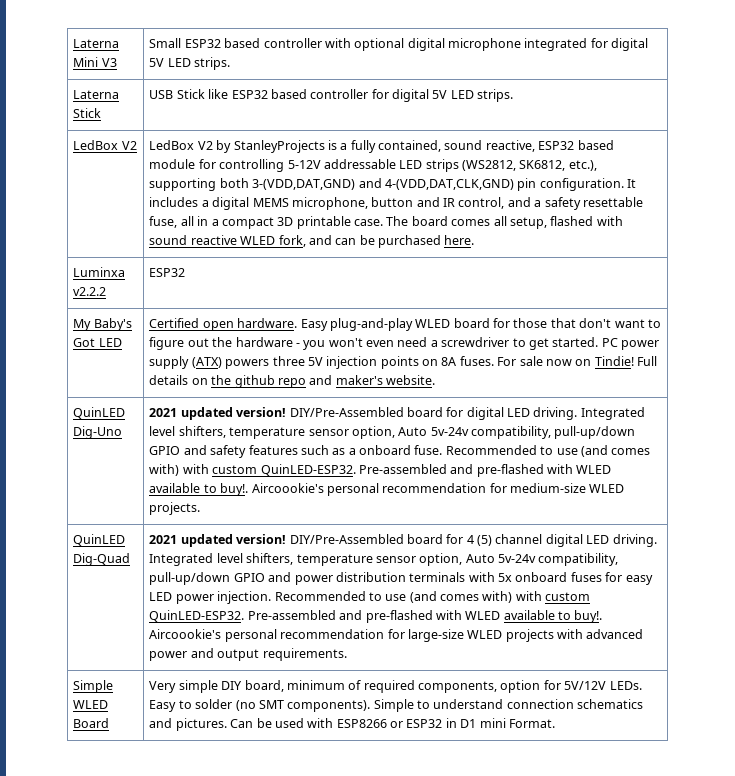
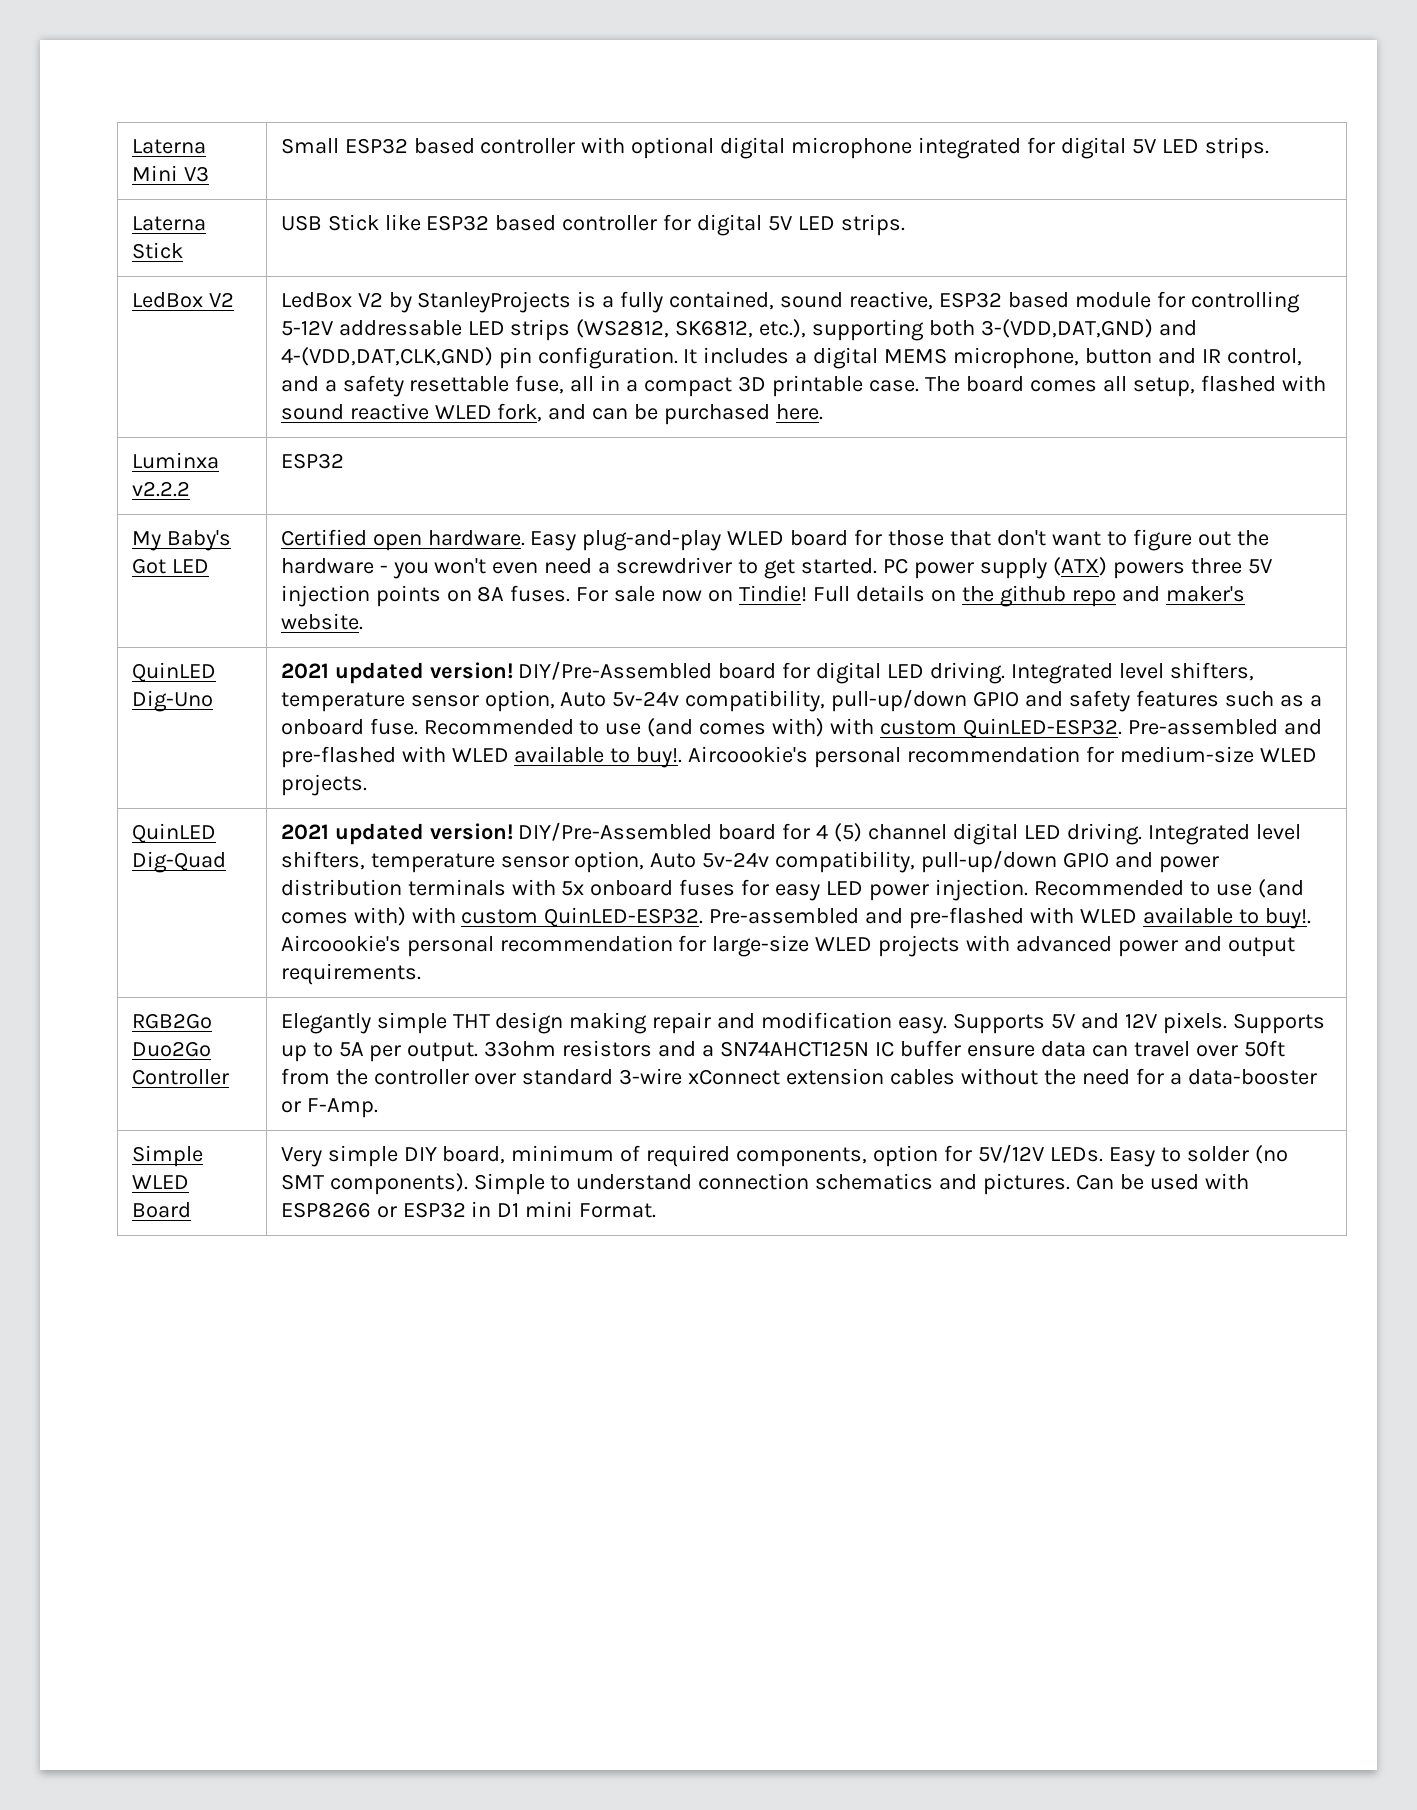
+ RGB2Go Duo2Go Controller | Elegantly simple THT design making repair and modification easy. Supports 5V and 12V pixels. Supports up to 5A per output. 33ohm resistors and a SN74AHCT125N IC buffer ensure data can travel over 50ft from the controller over standard 3-wire xConnect extension cables without the need for a data-booster or F-Amp.

